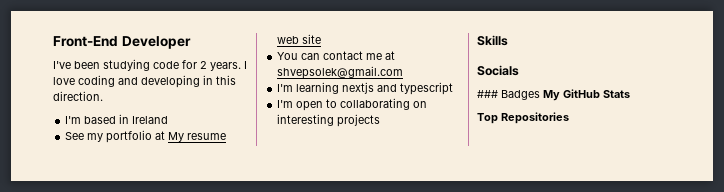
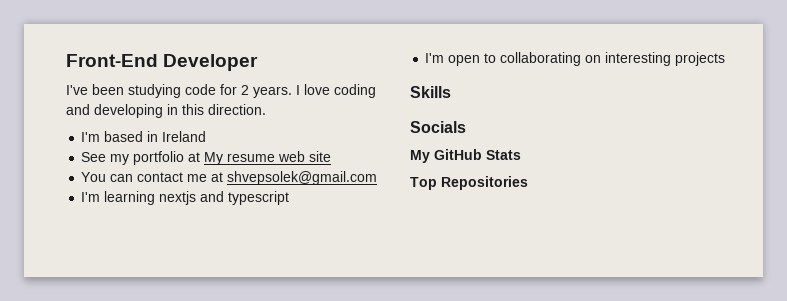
- ### Badges My GitHub Stats
+ My GitHub Stats

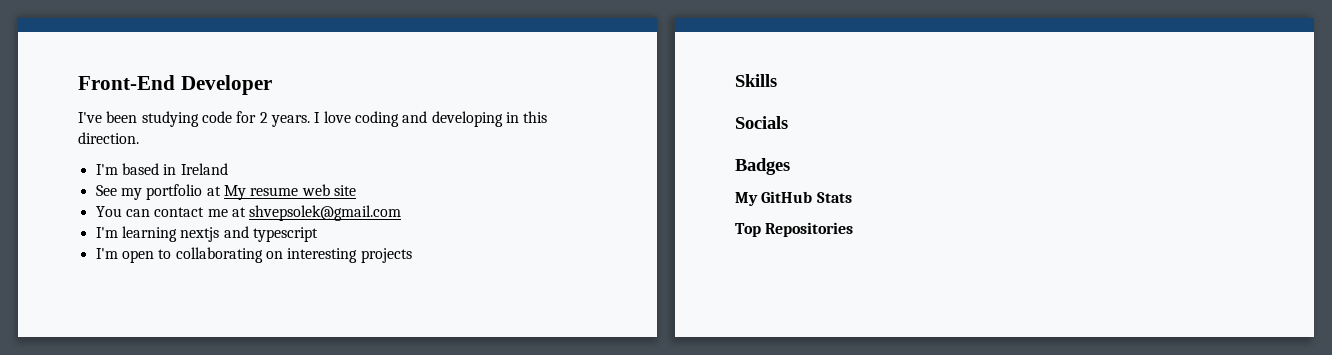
+ Badges

